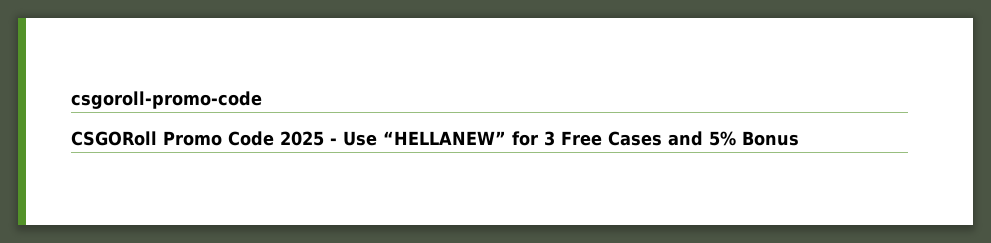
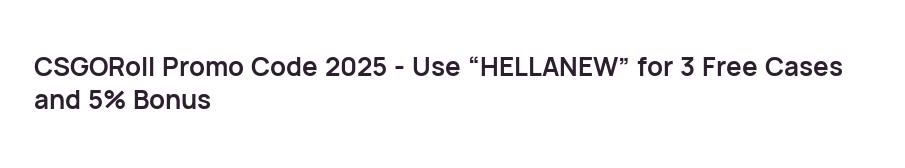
- csgoroll-promo-code

